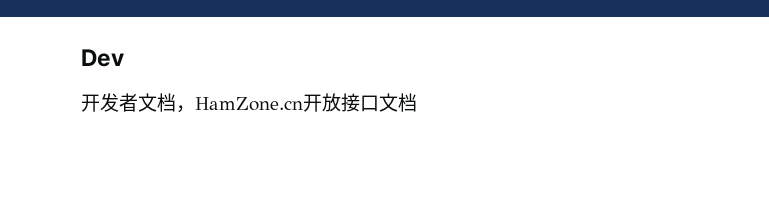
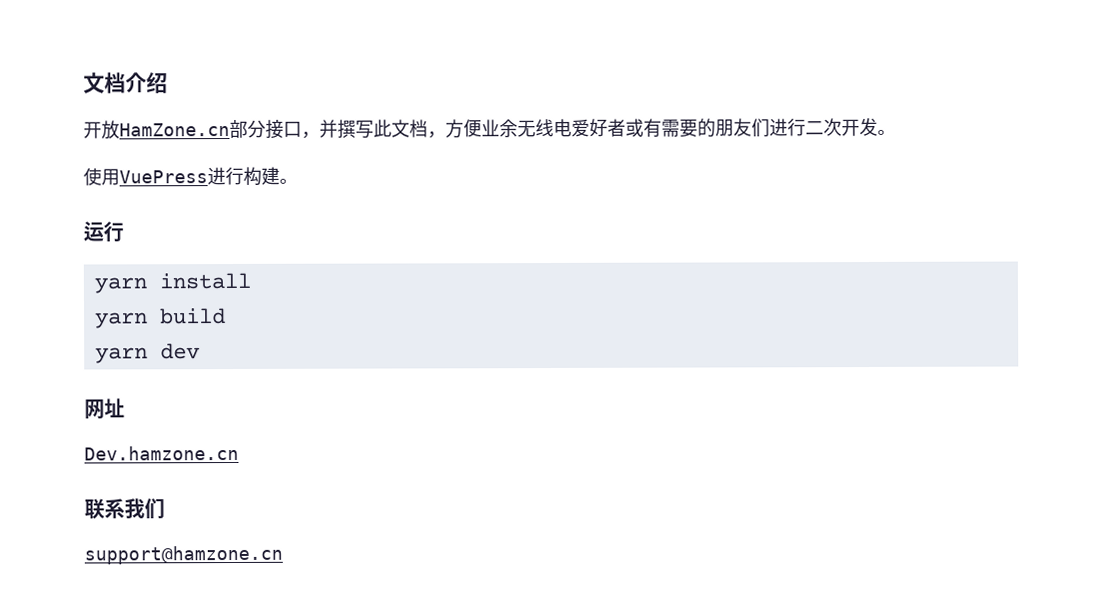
- Dev
- 开发者文档，HamZone.cn开放接口文档
+ 文档介绍
+ 开放HamZone.cn部分接口，并撰写此文档，方便业余无线电爱好者或有需要的朋友们进行二次开发。
+ 使用VuePress进行构建。
+ 运行
+ yarn install
+ yarn build
+ yarn dev
+ 网址
+ Dev.hamzone.cn
+ 联系我们
+ support@hamzone.cn

